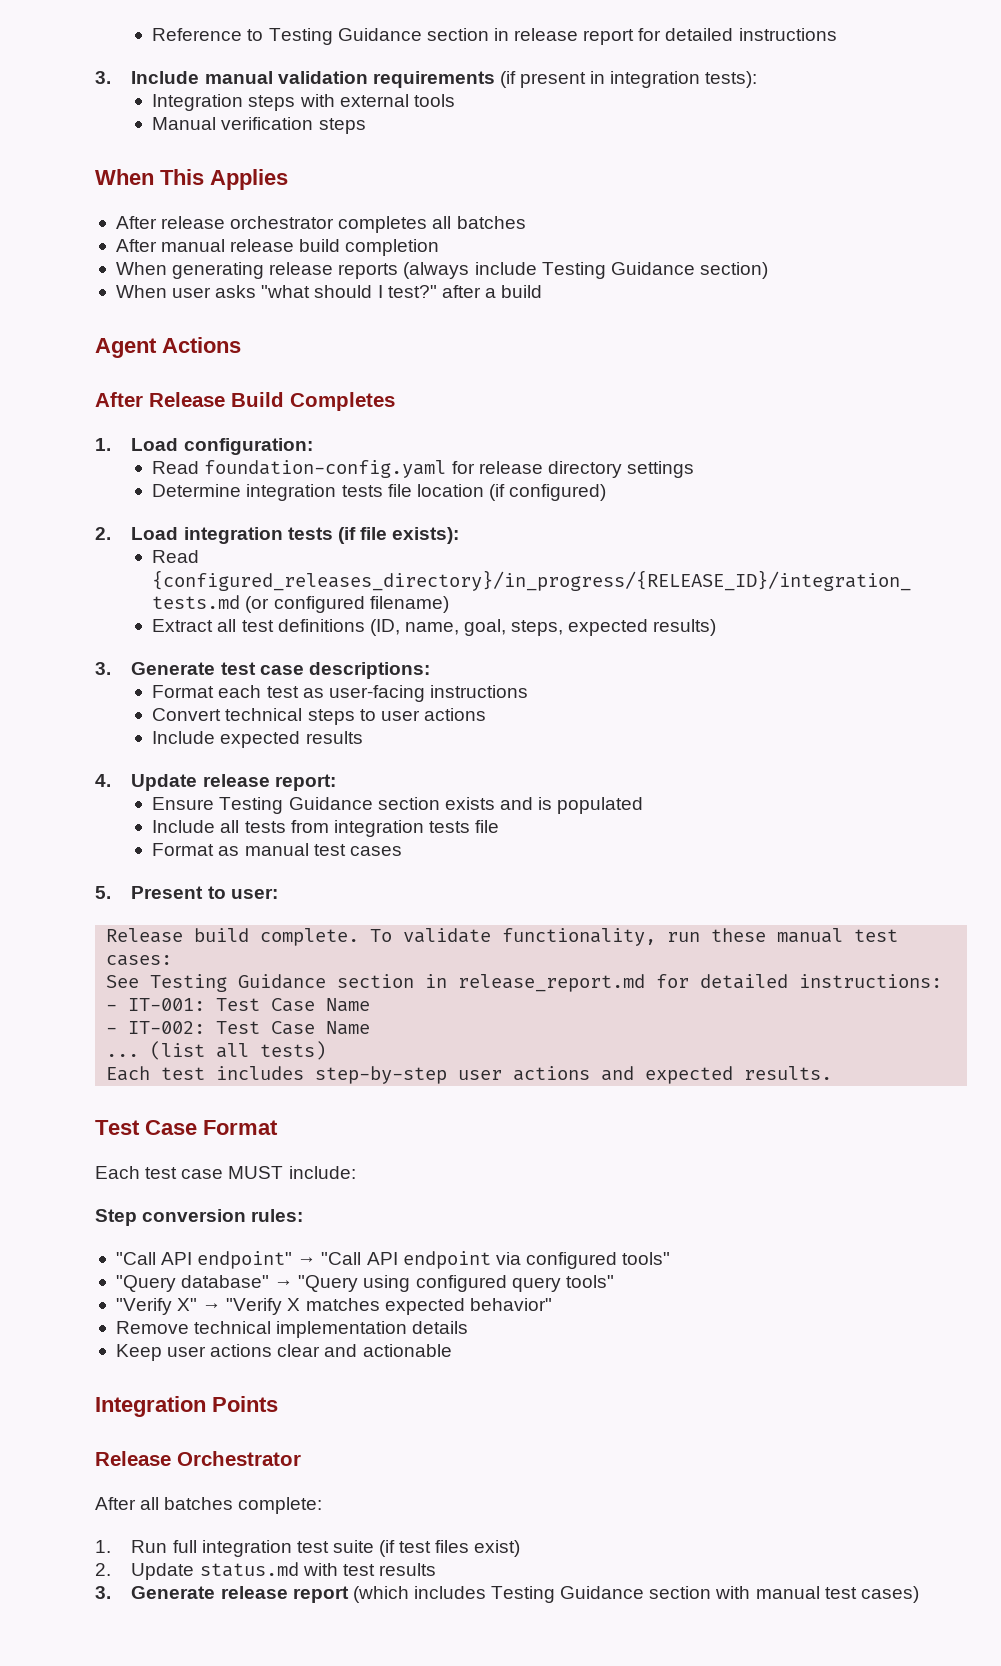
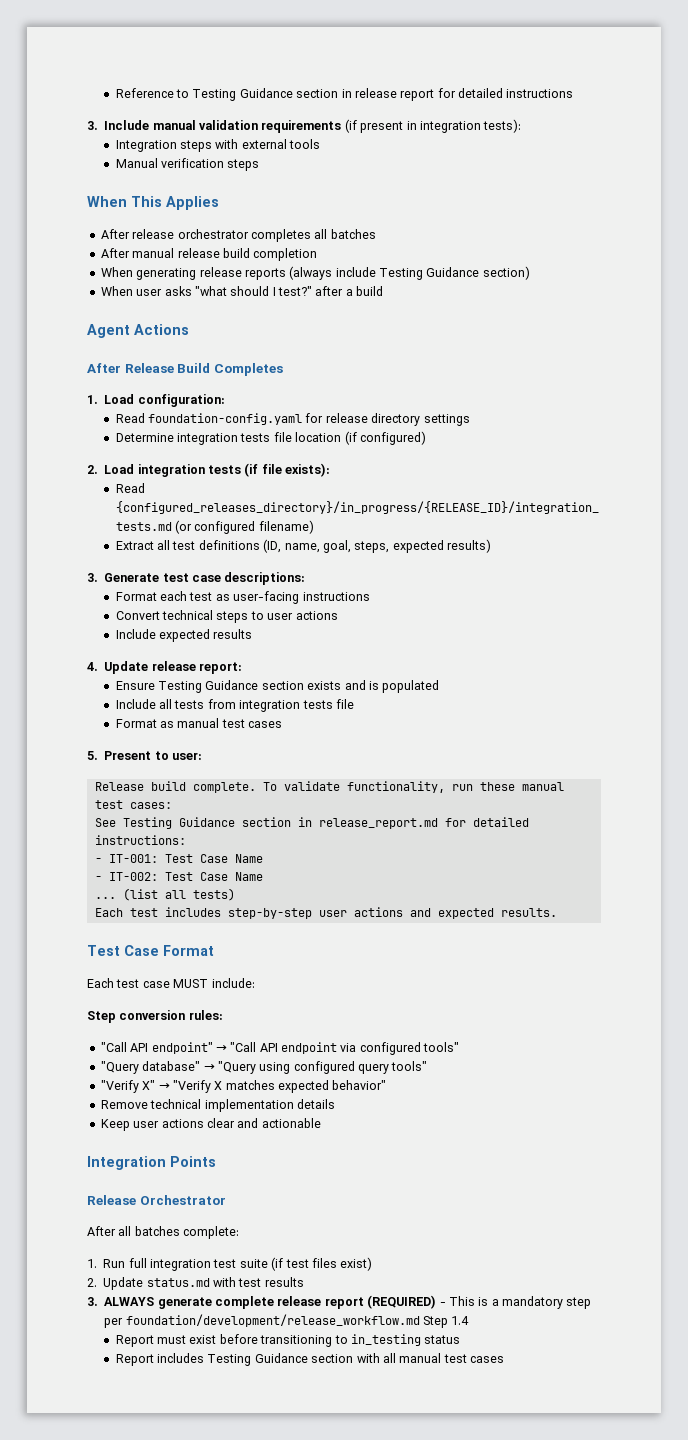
- 3. Generate release report (which includes Testing Guidance section with manual test cases)
+ 3. ALWAYS generate complete release report (REQUIRED) - This is a mandatory step per foundation/development/release_workflow.md Step 1.4
+ Report must exist before transitioning to in_testing status
+ Report includes Testing Guidance section with all manual test cases

